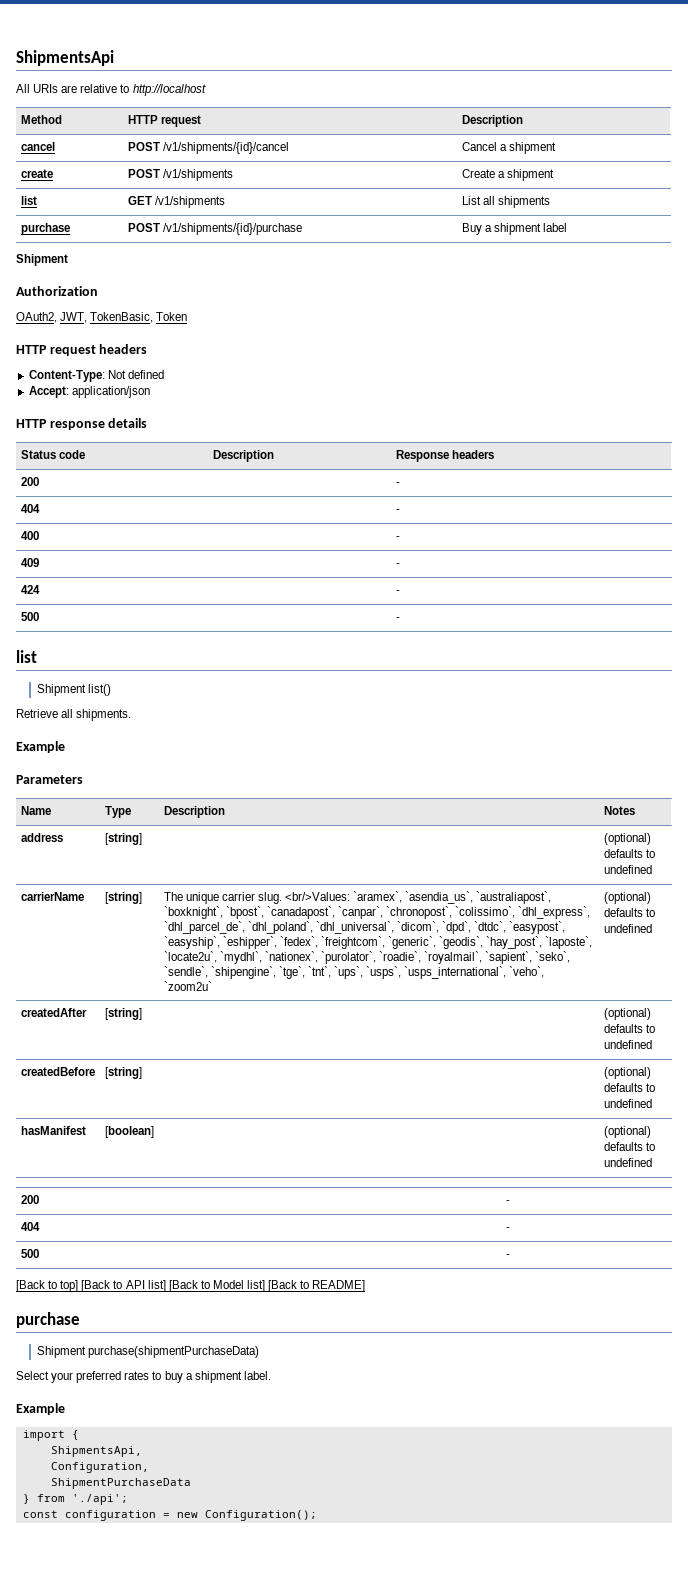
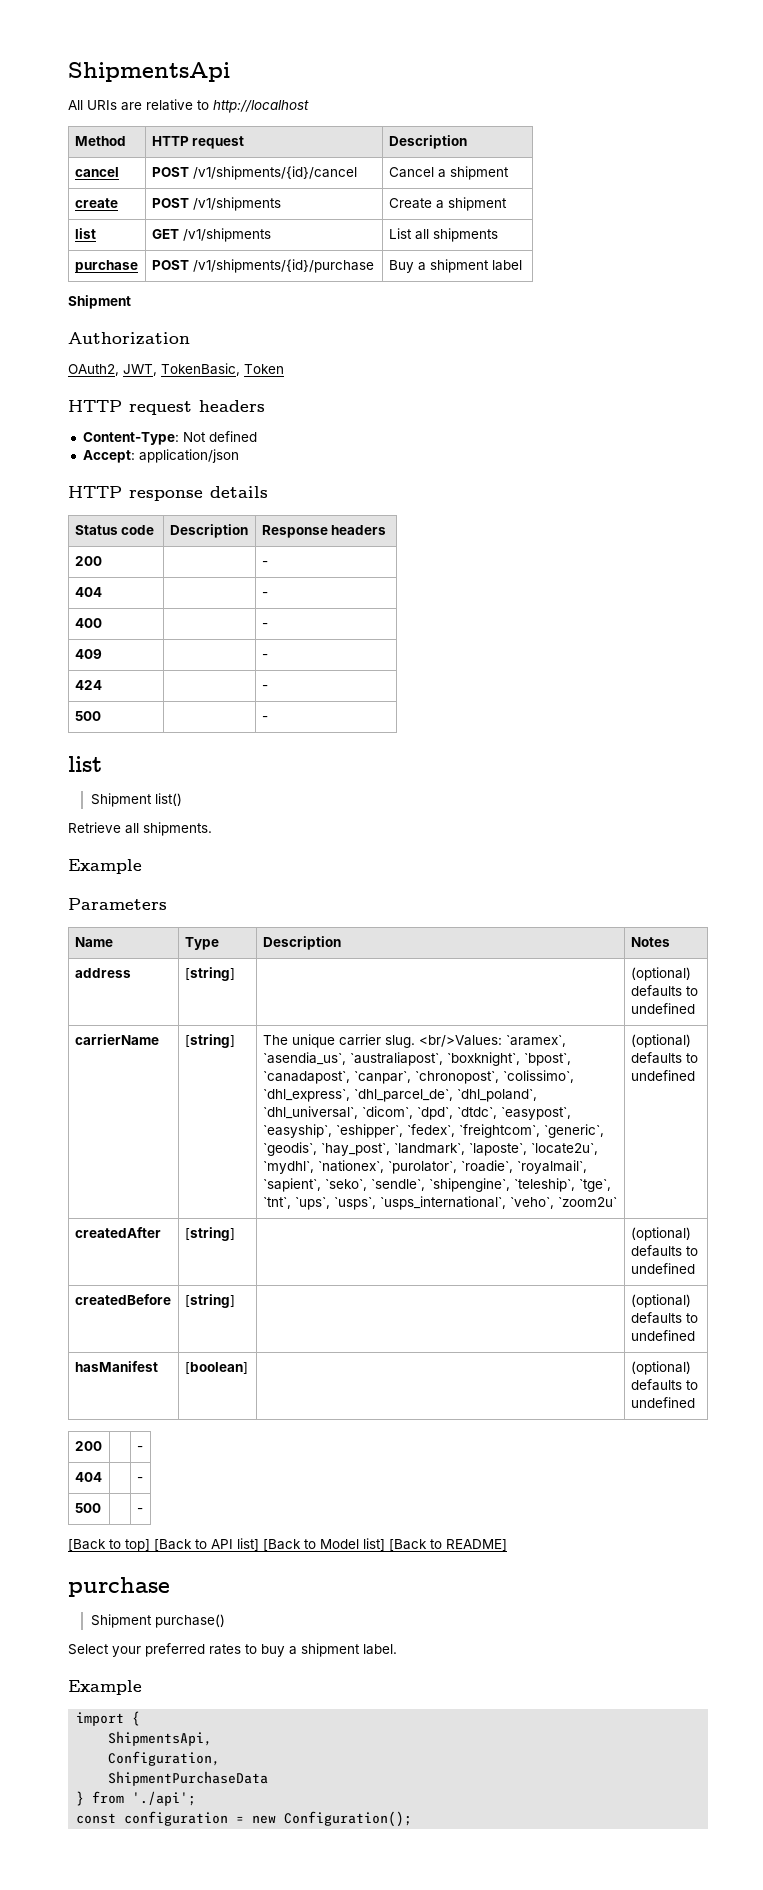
- <br/>Values: `aramex`, `asendia_us`, `australiapost`, `boxknight`, `bpost`, `canadapost`, `canpar`, `chronopost`, `colissimo`, `dhl_express`, `dhl_parcel_de`, `dhl_poland`, `dhl_universal`, `dicom`, `dpd`, `dtdc`, `easypost`, `easyship`, `eshipper`, `fedex`, `freightcom`, `generic`, `geodis`, `hay_post`, `laposte`, `locate2u`, `mydhl`, `nationex`, `purolator`, `roadie`, `royalmail`, `sapient`, `seko`, `sendle`, `shipengine`, `tge`, `tnt`, `ups`, `usps`, `usps_international`, `veho`, `zoom2u`
+ <br/>Values: `aramex`, `asendia_us`, `australiapost`, `boxknight`, `bpost`, `canadapost`, `canpar`, `chronopost`, `colissimo`, `dhl_express`, `dhl_parcel_de`, `dhl_poland`, `dhl_universal`, `dicom`, `dpd`, `dtdc`, `easypost`, `easyship`, `eshipper`, `fedex`, `freightcom`, `generic`, `geodis`, `hay_post`, `landmark`, `laposte`, `locate2u`, `mydhl`, `nationex`, `purolator`, `roadie`, `royalmail`, `sapient`, `seko`, `sendle`, `shipengine`, `teleship`, `tge`, `tnt`, `ups`, `usps`, `usps_international`, `veho`, `zoom2u`
- Shipment purchase(shipmentPurchaseData)
+ Shipment purchase()

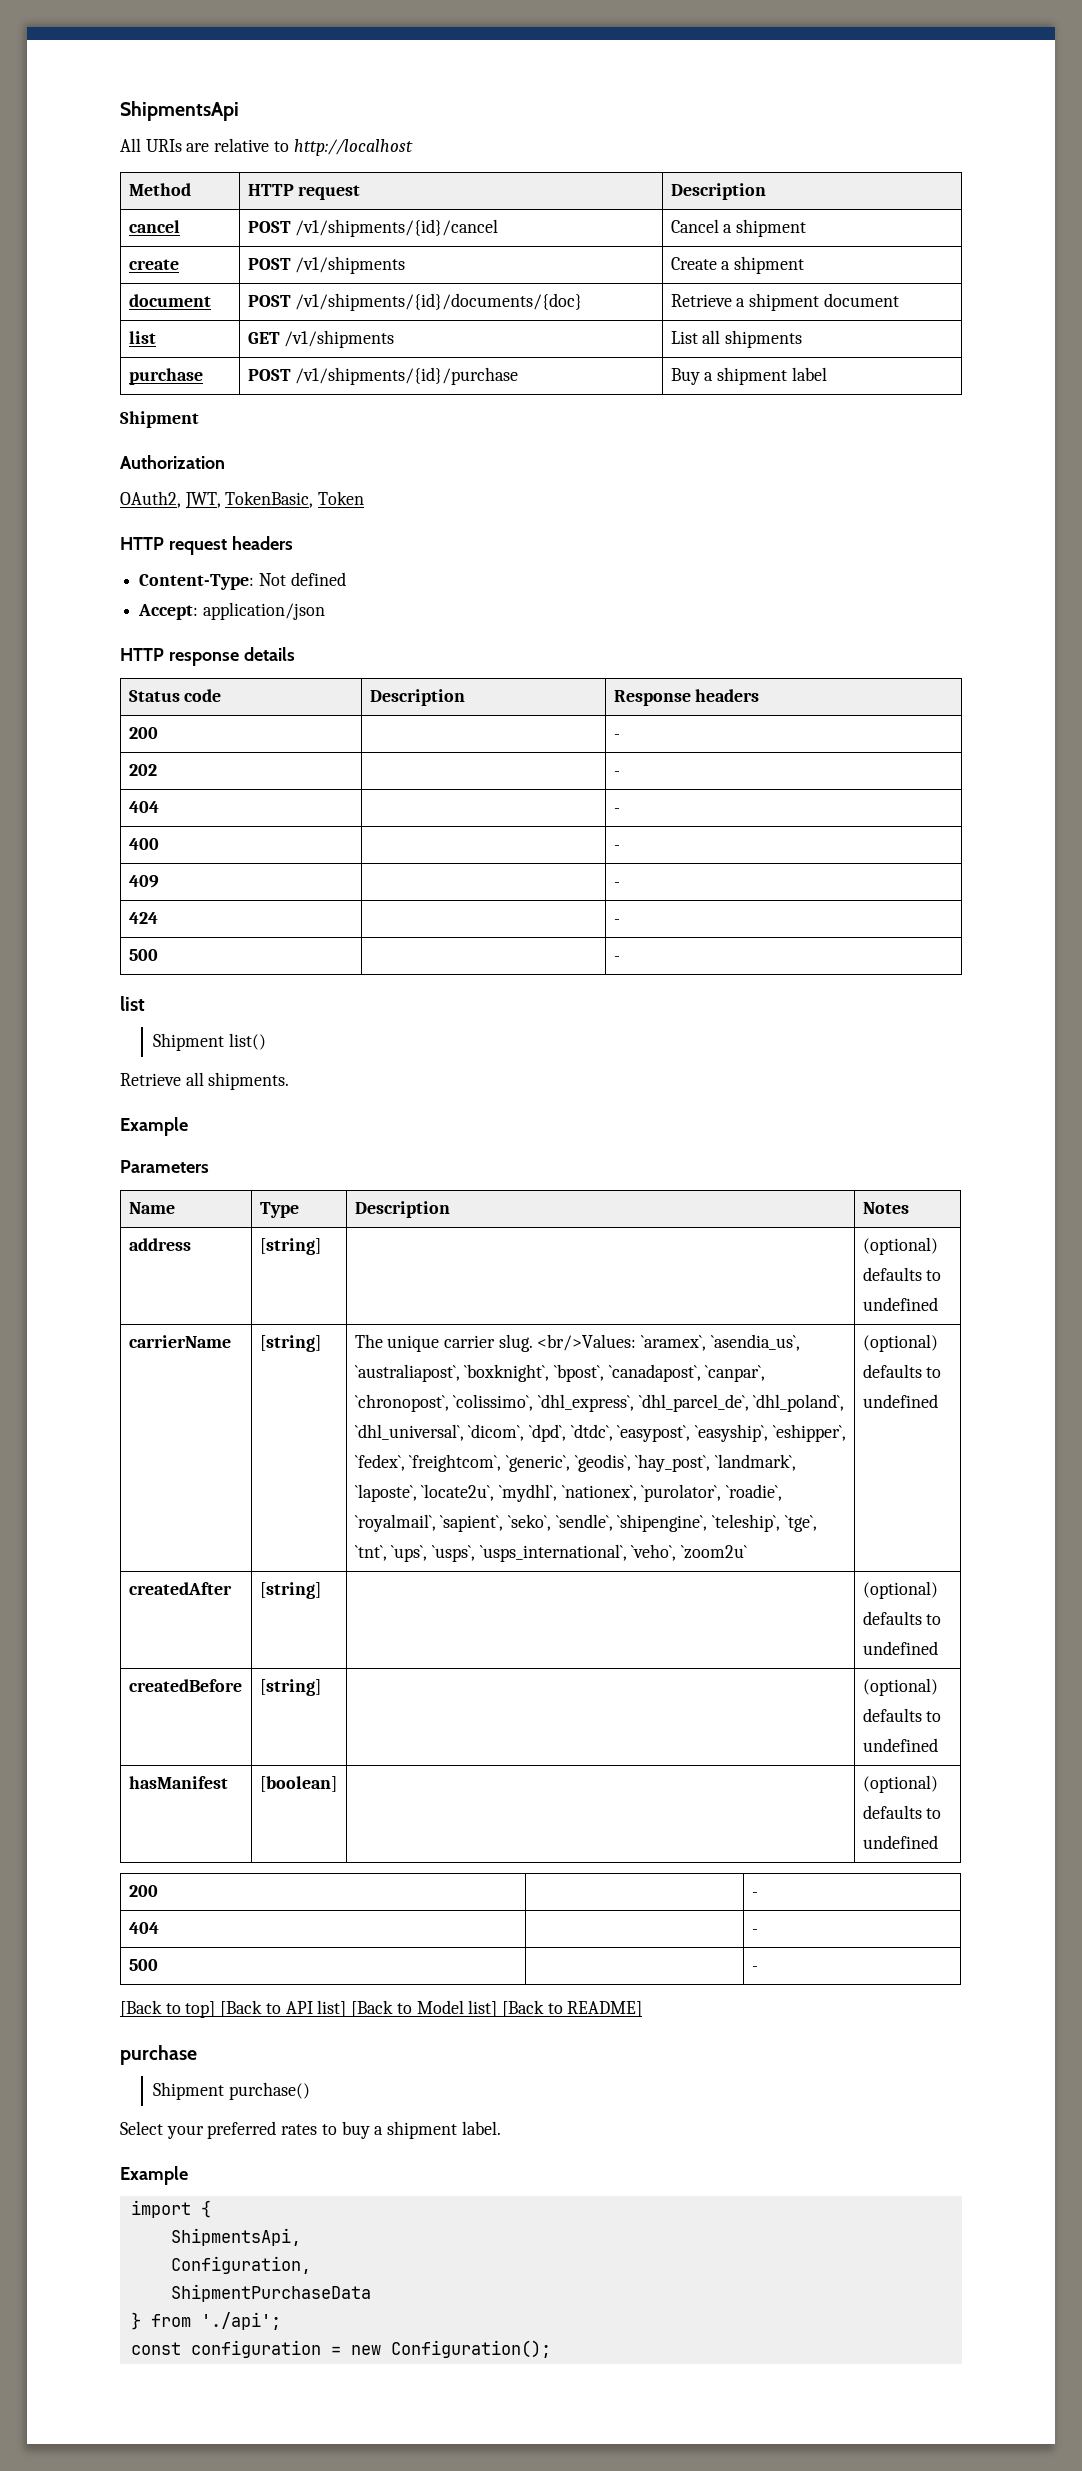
+ document | POST /v1/shipments/{id}/documents/{doc} | Retrieve a shipment document
+ 202 | | -

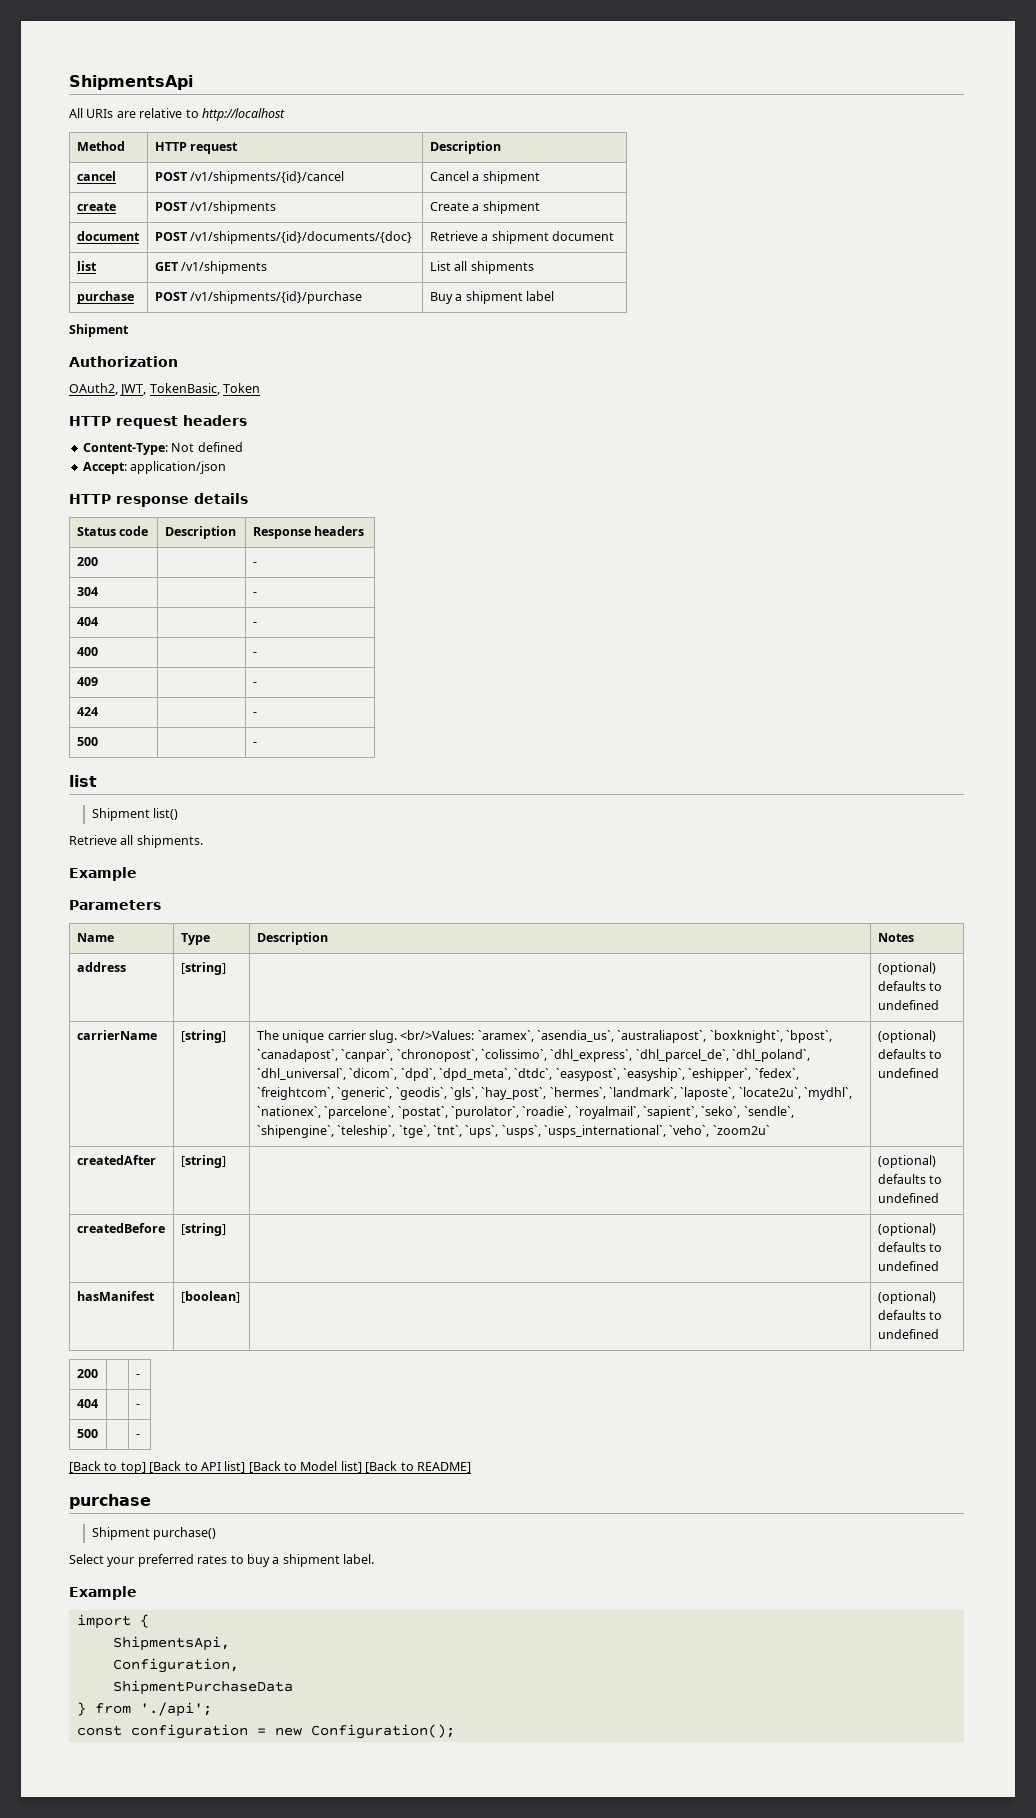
- 202 | | -
+ 304 | | -
- <br/>Values: `aramex`, `asendia_us`, `australiapost`, `boxknight`, `bpost`, `canadapost`, `canpar`, `chronopost`, `colissimo`, `dhl_express`, `dhl_parcel_de`, `dhl_poland`, `dhl_universal`, `dicom`, `dpd`, `dtdc`, `easypost`, `easyship`, `eshipper`, `fedex`, `freightcom`, `generic`, `geodis`, `hay_post`, `landmark`, `laposte`, `locate2u`, `mydhl`, `nationex`, `purolator`, `roadie`, `royalmail`, `sapient`, `seko`, `sendle`, `shipengine`, `teleship`, `tge`, `tnt`, `ups`, `usps`, `usps_international`, `veho`, `zoom2u`
+ <br/>Values: `aramex`, `asendia_us`, `australiapost`, `boxknight`, `bpost`, `canadapost`, `canpar`, `chronopost`, `colissimo`, `dhl_express`, `dhl_parcel_de`, `dhl_poland`, `dhl_universal`, `dicom`, `dpd`, `dpd_meta`, `dtdc`, `easypost`, `easyship`, `eshipper`, `fedex`, `freightcom`, `generic`, `geodis`, `gls`, `hay_post`, `hermes`, `landmark`, `laposte`, `locate2u`, `mydhl`, `nationex`, `parcelone`, `postat`, `purolator`, `roadie`, `royalmail`, `sapient`, `seko`, `sendle`, `shipengine`, `teleship`, `tge`, `tnt`, `ups`, `usps`, `usps_international`, `veho`, `zoom2u`

